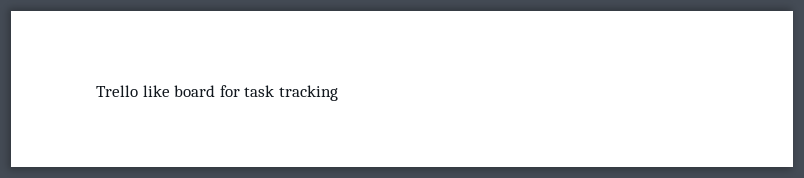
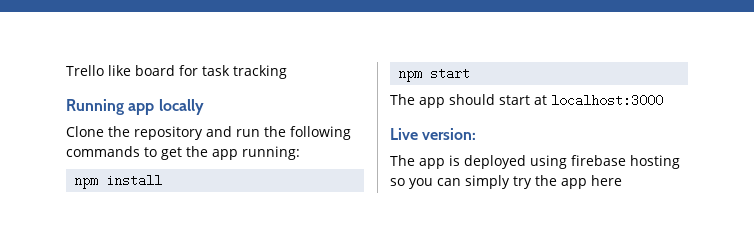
+ Running app locally
+ Clone the repository and run the following commands to get the app running:
+ npm install
+ npm start
+ The app should start at localhost:3000
+ Live version:
+ The app is deployed using firebase hosting so you can simply try the app here

